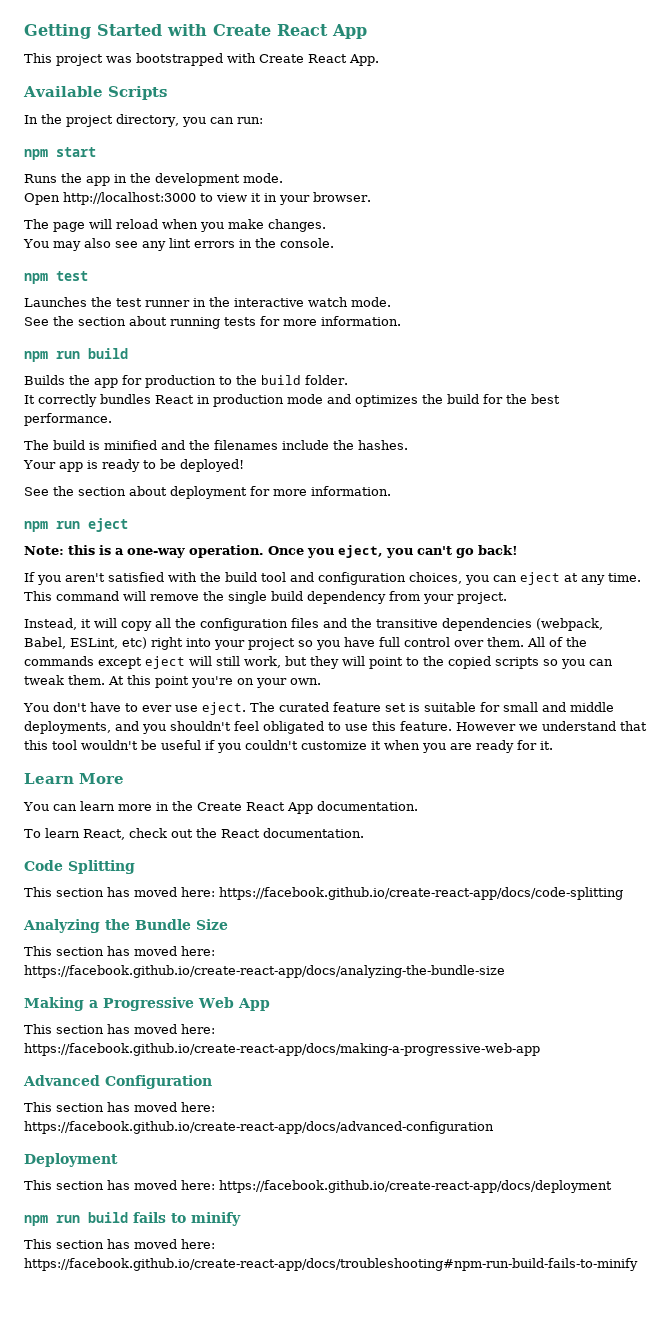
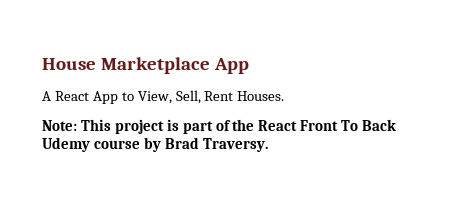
- Getting Started with Create React App
- This project was bootstrapped with Create React App.
- Available Scripts
- In the project directory, you can run:
- npm start
- Runs the app in the development mode.
- Open http://localhost:3000 to view it in your browser.
- The page will reload when you make changes.
- You may also see any lint errors in the console.
- npm test
- Launches the test runner in the interactive watch mode.
- See the section about running tests for more information.
- npm run build
- Builds the app for production to the build folder.
- It correctly bundles React in production mode and optimizes the build for the best performance.
- The build is minified and the filenames include the hashes.
- Your app is ready to be deployed!
- See the section about deployment for more information.
- npm run eject
- Note: this is a one-way operation. Once you eject, you can't go back!
- If you aren't satisfied with the build tool and configuration choices, you can eject at any time. This command will remove the single build dependency from your project.
- Instead, it will copy all the configuration files and the transitive dependencies (webpack, Babel, ESLint, etc) right into your project so you have full control over them. All of the commands except eject will still work, but they will point to the copied scripts so you can tweak them. At this point you're on your own.
- You don't have to ever use eject. The curated feature set is suitable for small and middle deployments, and you shouldn't feel obligated to use this feature. However we understand that this tool wouldn't be useful if you couldn't customize it when you are ready for it.
- Learn More
- You can learn more in the Create React App documentation.
- To learn React, check out the React documentation.
- Code Splitting
- This section has moved here: https://facebook.github.io/create-react-app/docs/code-splitting
- Analyzing the Bundle Size
- This section has moved here: https://facebook.github.io/create-react-app/docs/analyzing-the-bundle-size
- Making a Progressive Web App
- This section has moved here: https://facebook.github.io/create-react-app/docs/making-a-progressive-web-app
- Advanced Configuration
- This section has moved here: https://facebook.github.io/create-react-app/docs/advanced-configuration
- Deployment
- This section has moved here: https://facebook.github.io/create-react-app/docs/deployment
- npm run build fails to minify
- This section has moved here: https://facebook.github.io/create-react-app/docs/troubleshooting#npm-run-build-fails-to-minify
+ House Marketplace App
+ A React App to View, Sell, Rent Houses.
+ Note: This project is part of the React Front To Back Udemy course by Brad Traversy.

